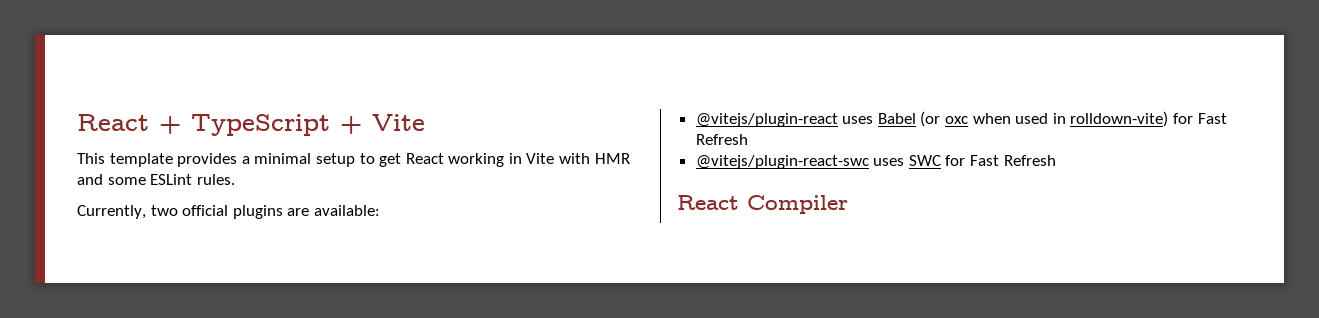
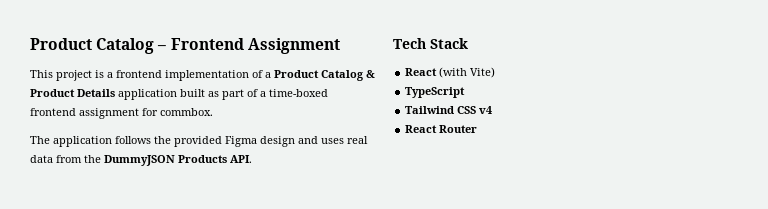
- React + TypeScript + Vite
- This template provides a minimal setup to get React working in Vite with HMR and some ESLint rules.
- Currently, two official plugins are available:
- @vitejs/plugin-react uses Babel (or oxc when used in rolldown-vite) for Fast Refresh
- @vitejs/plugin-react-swc uses SWC for Fast Refresh
- React Compiler
+ Product Catalog – Frontend Assignment
+ This project is a frontend implementation of a Product Catalog & Product Details application built as part of a time-boxed frontend assignment for commbox.
+ The application follows the provided Figma design and uses real data from the DummyJSON Products API.
+ Tech Stack
+ React (with Vite)
+ TypeScript
+ Tailwind CSS v4
+ React Router

